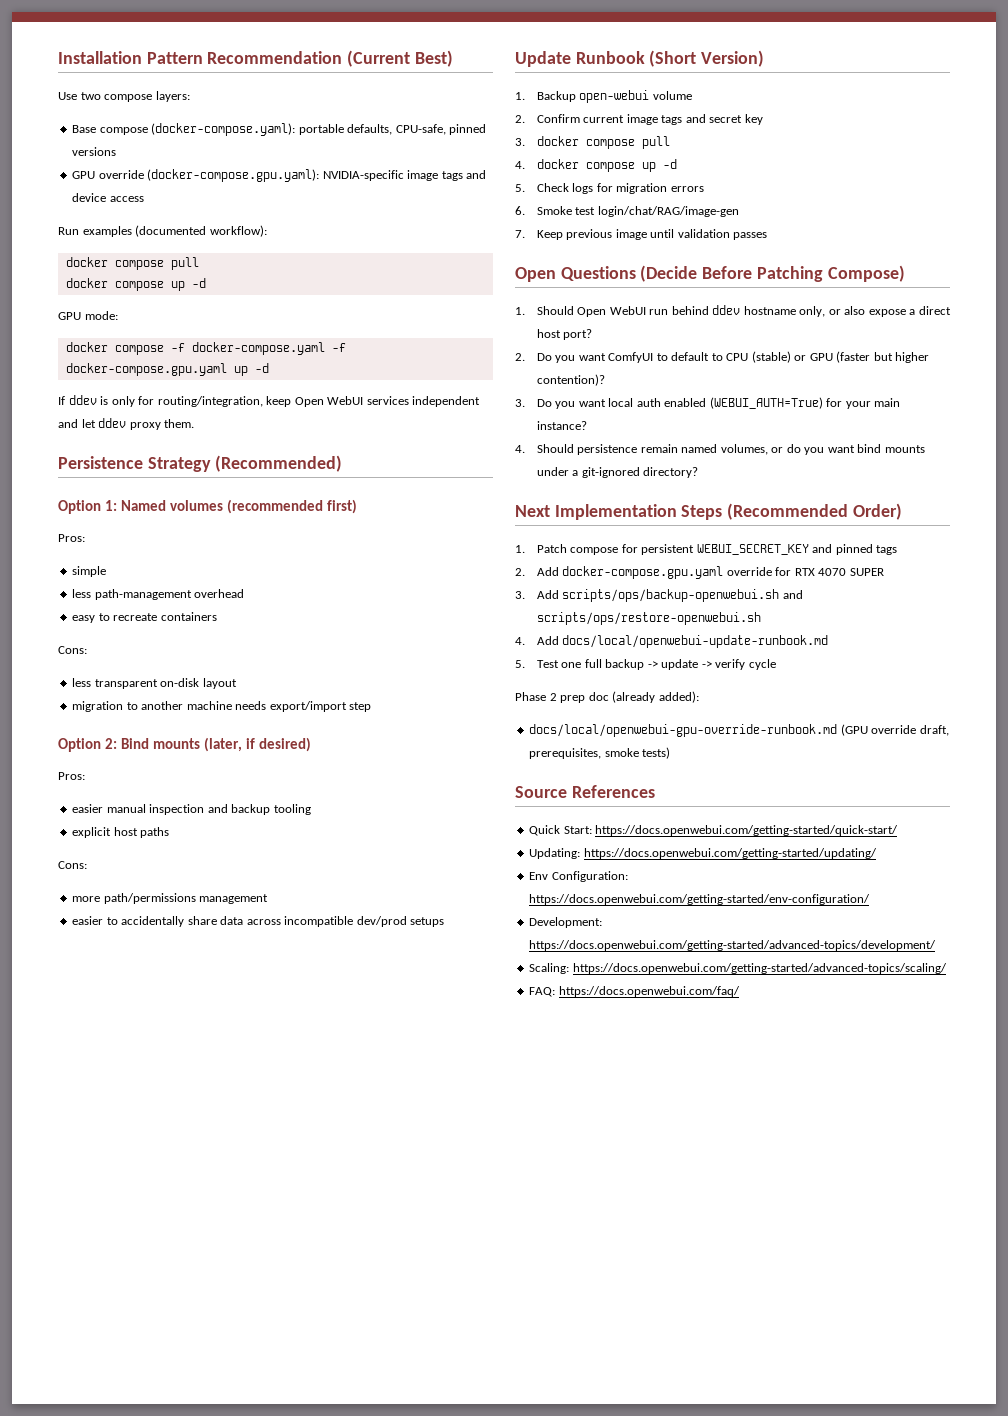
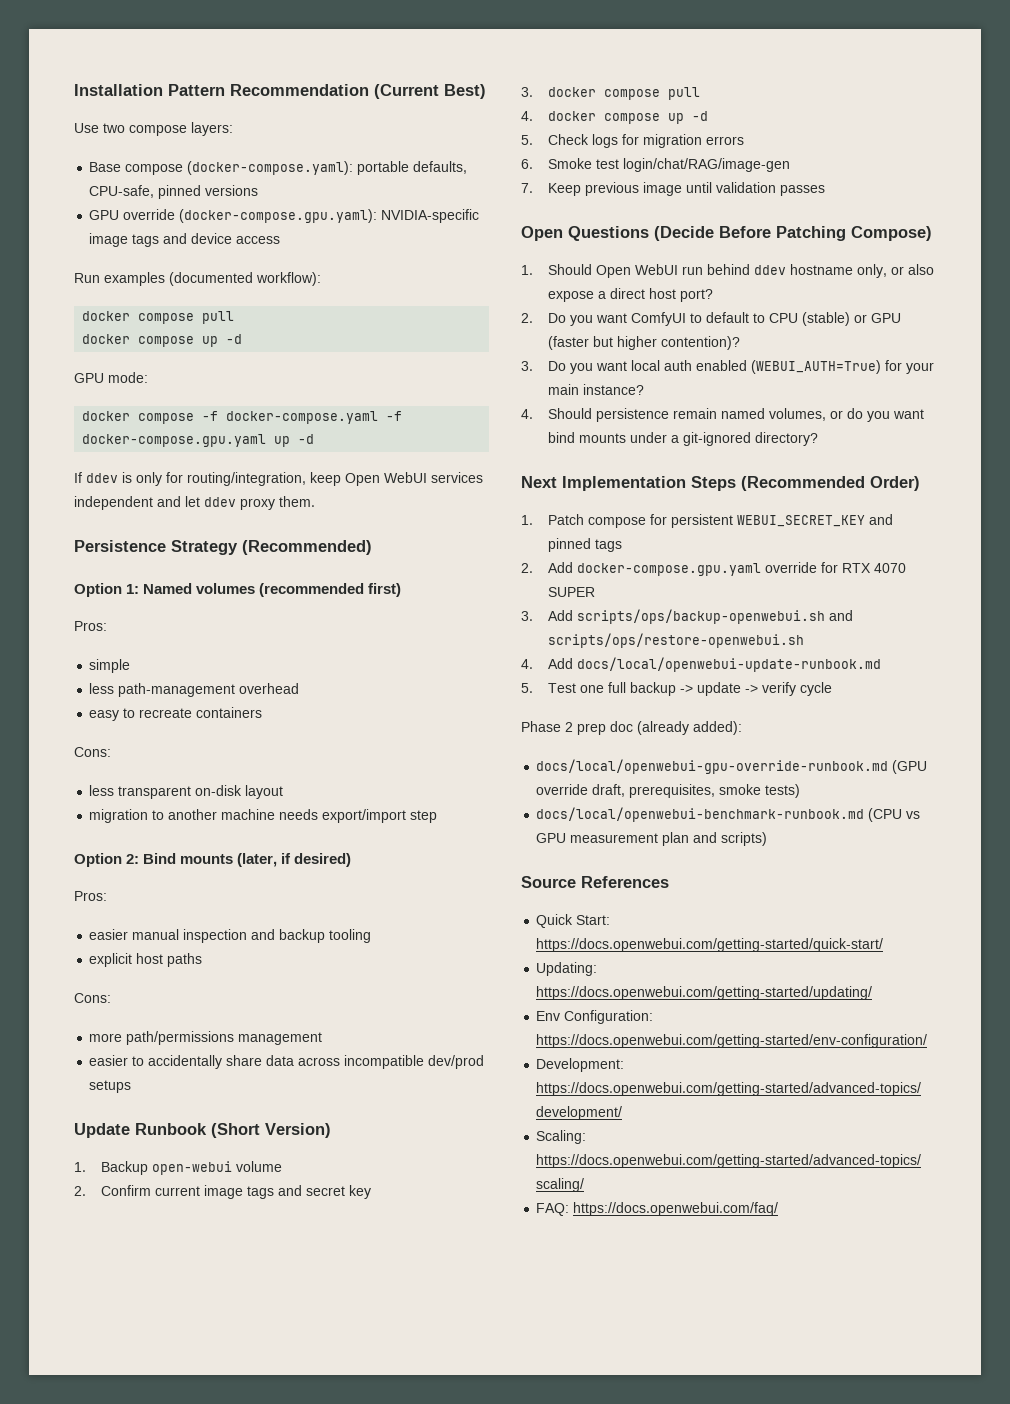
+ docs/local/openwebui-benchmark-runbook.md (CPU vs GPU measurement plan and scripts)

